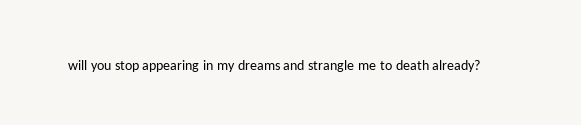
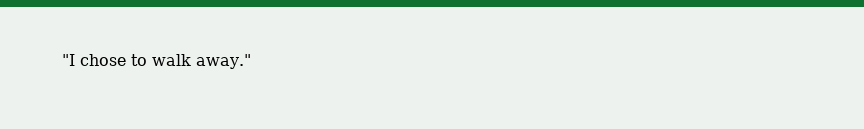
- will you stop appearing in my dreams and strangle me to death already?
+ "I chose to walk away."

